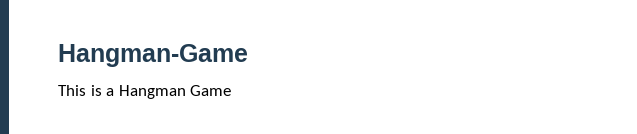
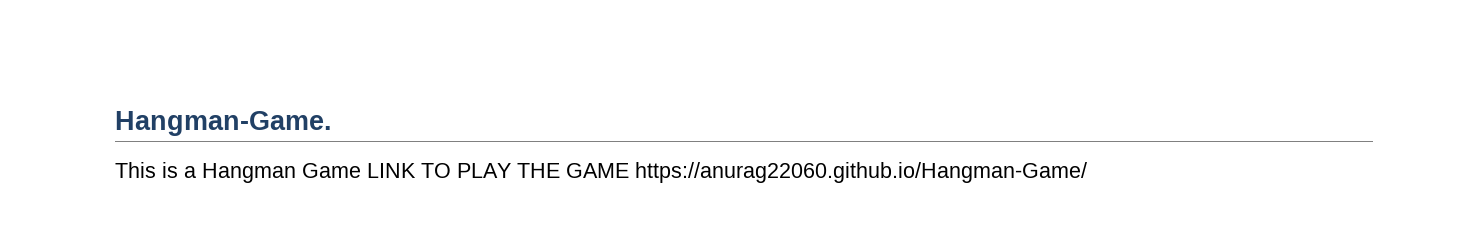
- Hangman-Game
+ Hangman-Game.
- This is a Hangman Game
+ This is a Hangman Game LINK TO PLAY THE GAME https://anurag22060.github.io/Hangman-Game/

